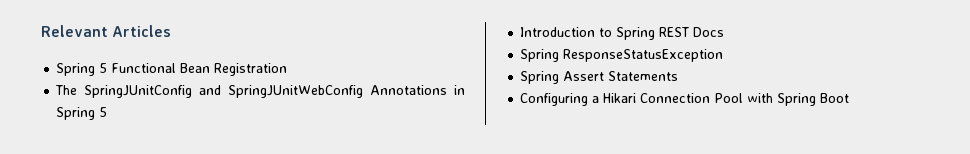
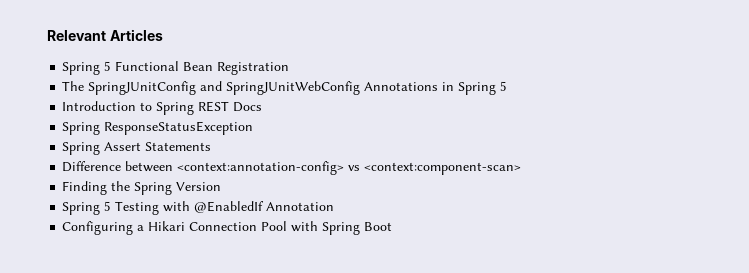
+ Difference between <context:annotation-config> vs <context:component-scan>
+ Finding the Spring Version
+ Spring 5 Testing with @EnabledIf Annotation

